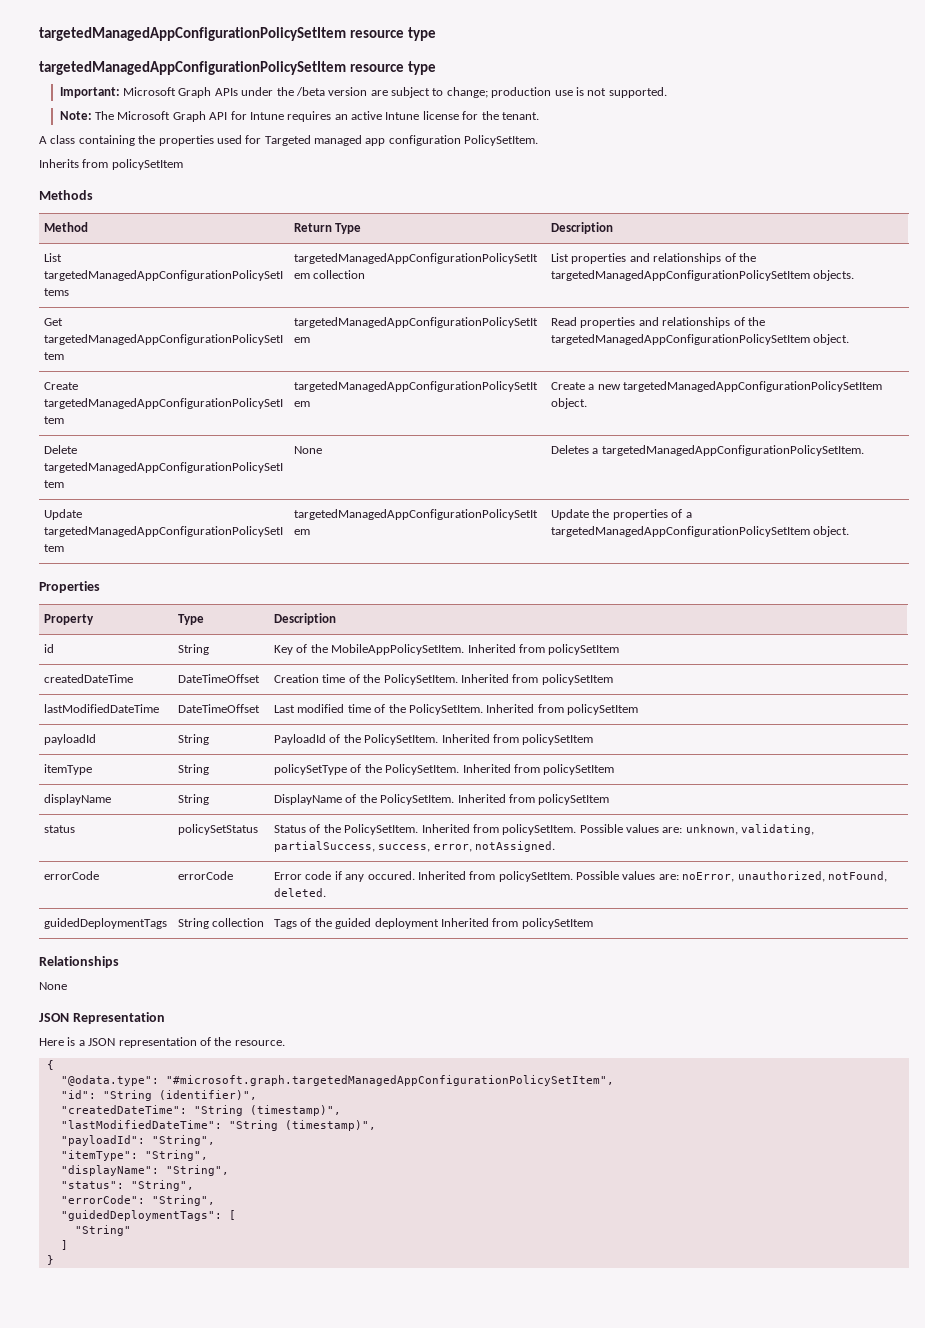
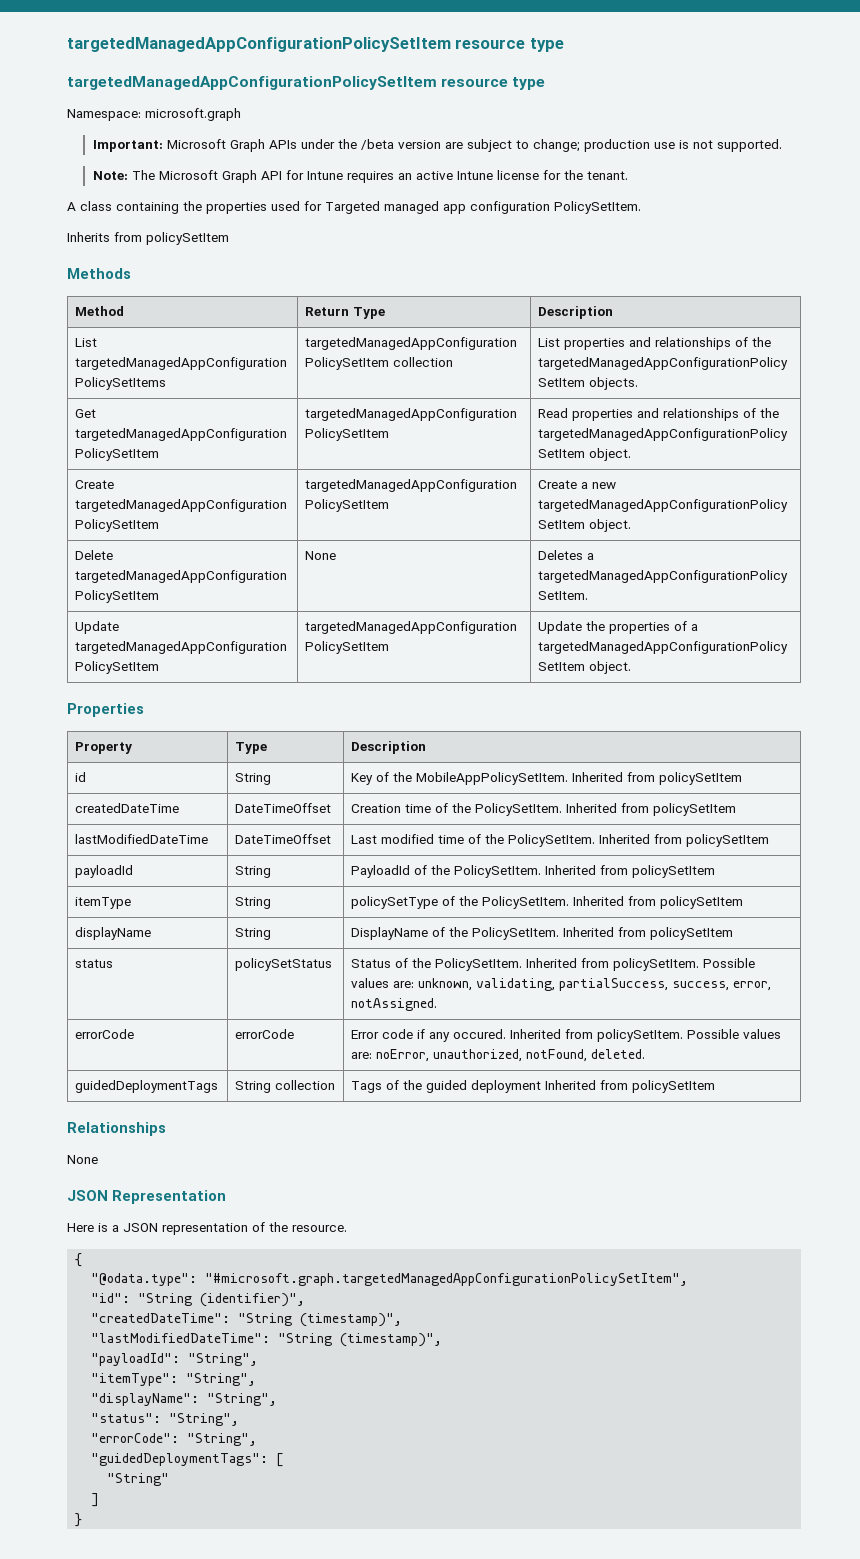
+ Namespace: microsoft.graph

